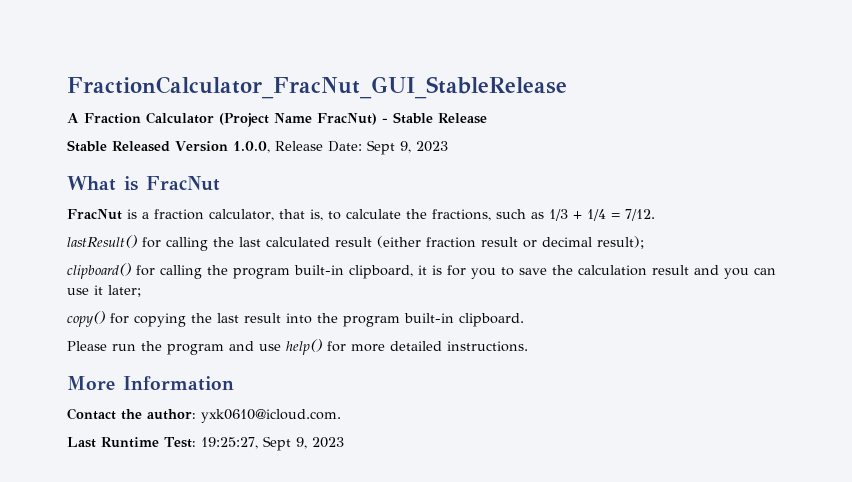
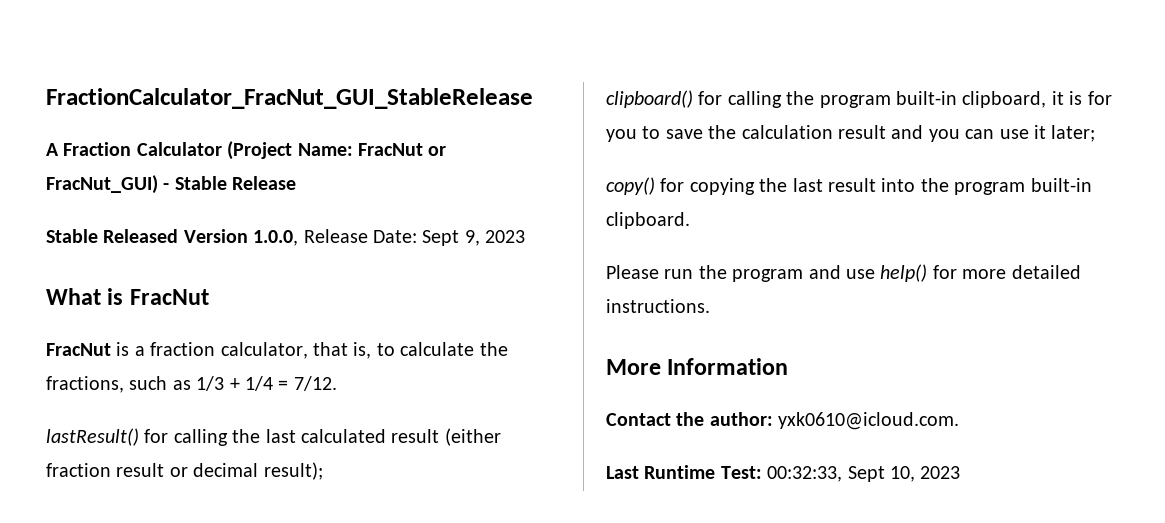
- A Fraction Calculator (Project Name FracNut) - Stable Release
+ A Fraction Calculator (Project Name: FracNut or FracNut_GUI) - Stable Release
- Last Runtime Test: 19:25:27, Sept 9, 2023
+ Last Runtime Test: 00:32:33, Sept 10, 2023

